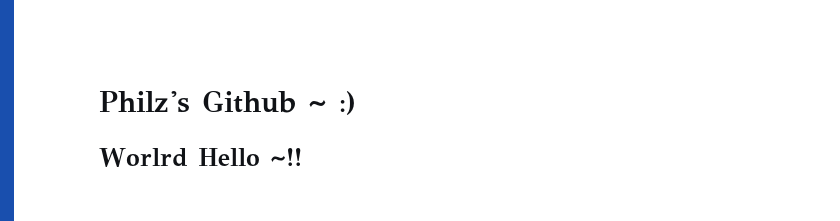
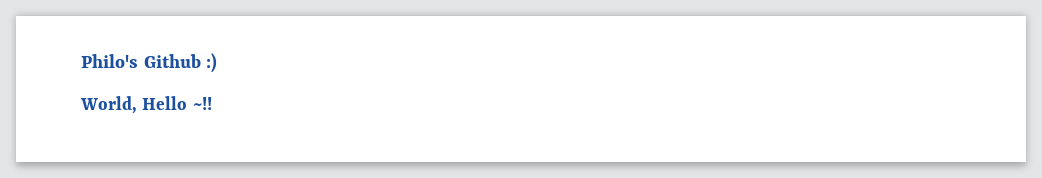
- Philz's Github ~ :)
+ Philo's Github :)
- Worlrd Hello ~!!
+ World, Hello ~!!

